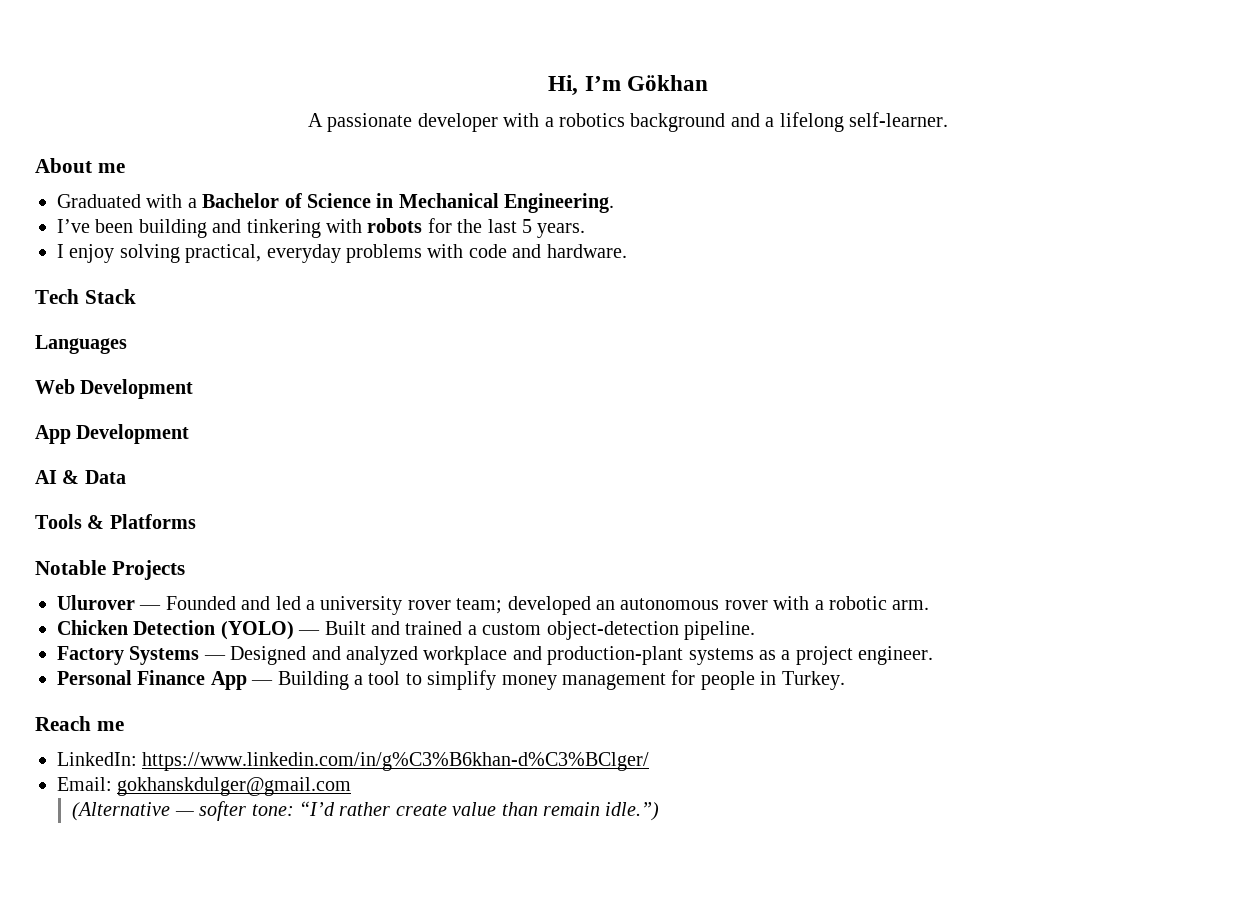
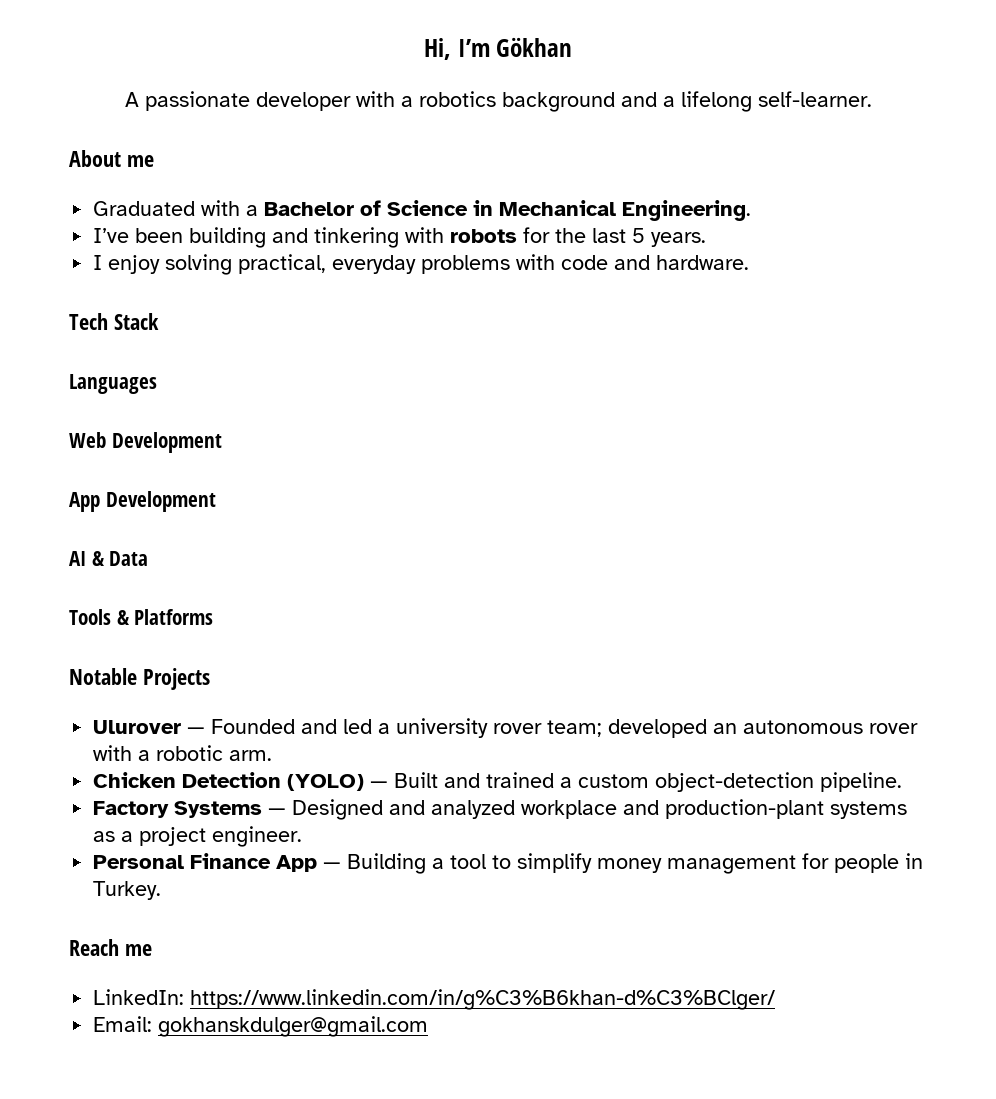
- (Alternative — softer tone: “I’d rather create value than remain idle.”)

